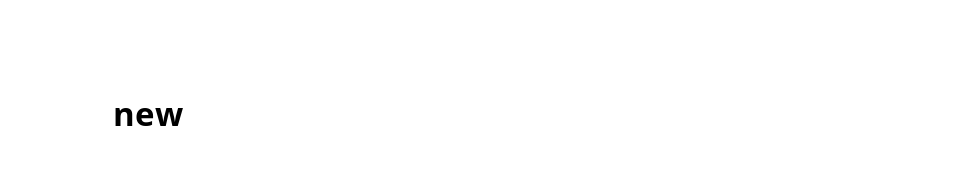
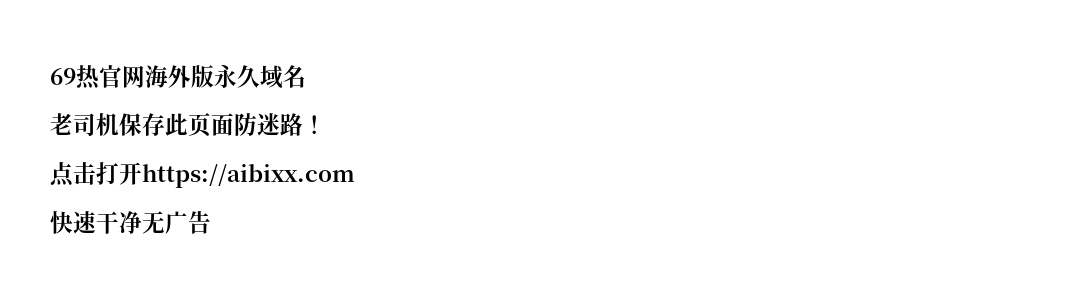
- new
+ 69热官网海外版永久域名
+ 老司机保存此页面防迷路！
+ 点击打开https://aibixx.com
+ 快速干净无广告

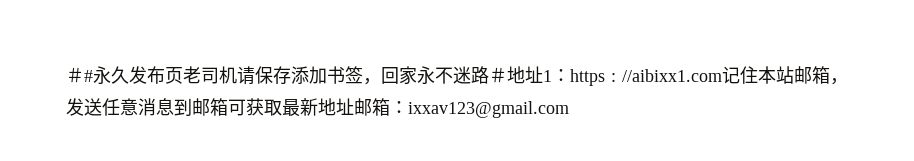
- 69热官网海外版永久域名
- 老司机保存此页面防迷路！
- 点击打开https://aibixx.com
- 快速干净无广告
+ ＃#永久发布页老司机请保存添加书签，回家永不迷路＃地址1：https : //aibixx1.com记住本站邮箱，发送任意消息到邮箱可获取最新地址邮箱：ixxav123@gmail.com

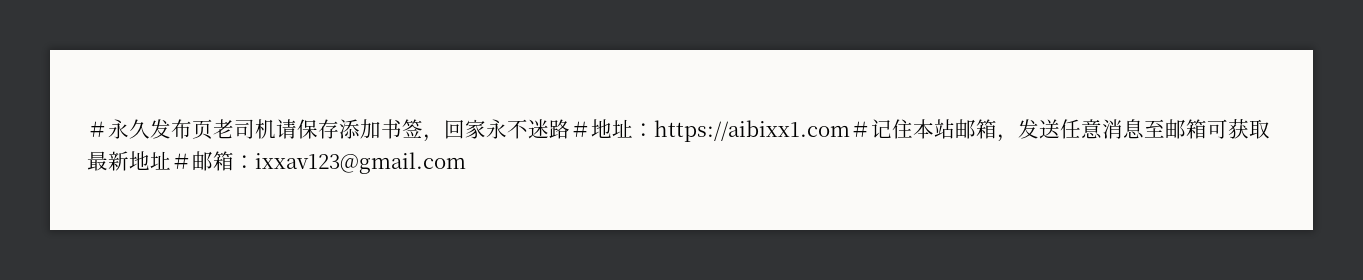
- ＃#永久发布页老司机请保存添加书签，回家永不迷路＃地址1：https : //aibixx1.com记住本站邮箱，发送任意消息到邮箱可获取最新地址邮箱：ixxav123@gmail.com
+ ＃永久发布页老司机请保存添加书签，回家永不迷路＃地址：https://aibixx1.com＃记住本站邮箱，发送任意消息至邮箱可获取最新地址＃邮箱：ixxav123@gmail.com

